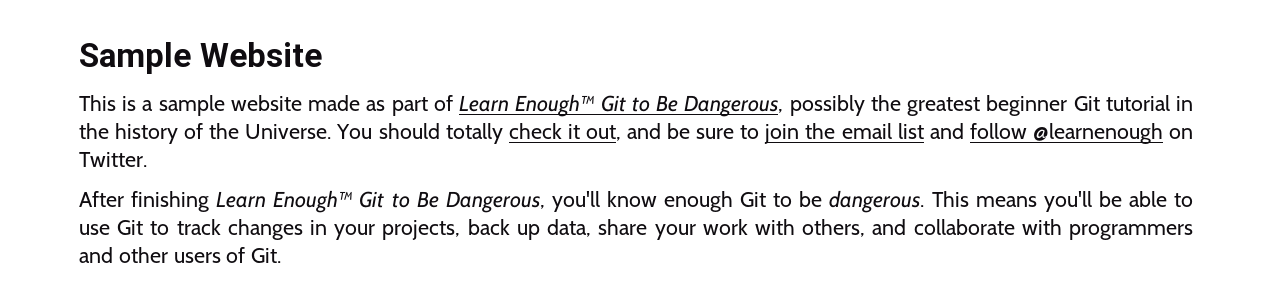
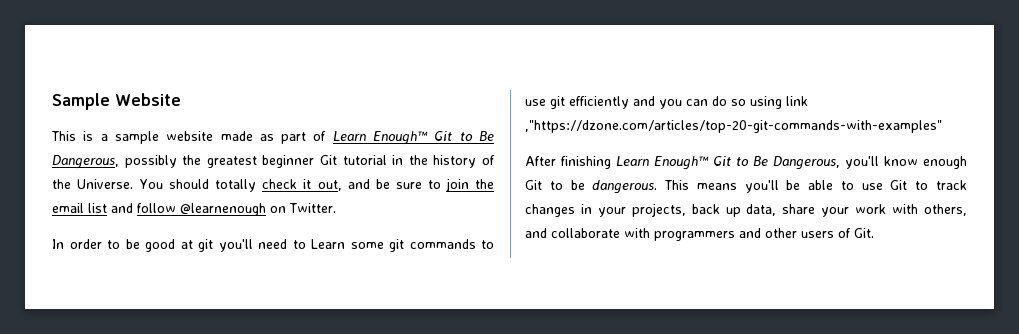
+ In order to be good at git you'll need to Learn some git commands to use git efficiently and you can do so using link ,"https://dzone.com/articles/top-20-git-commands-with-examples"

